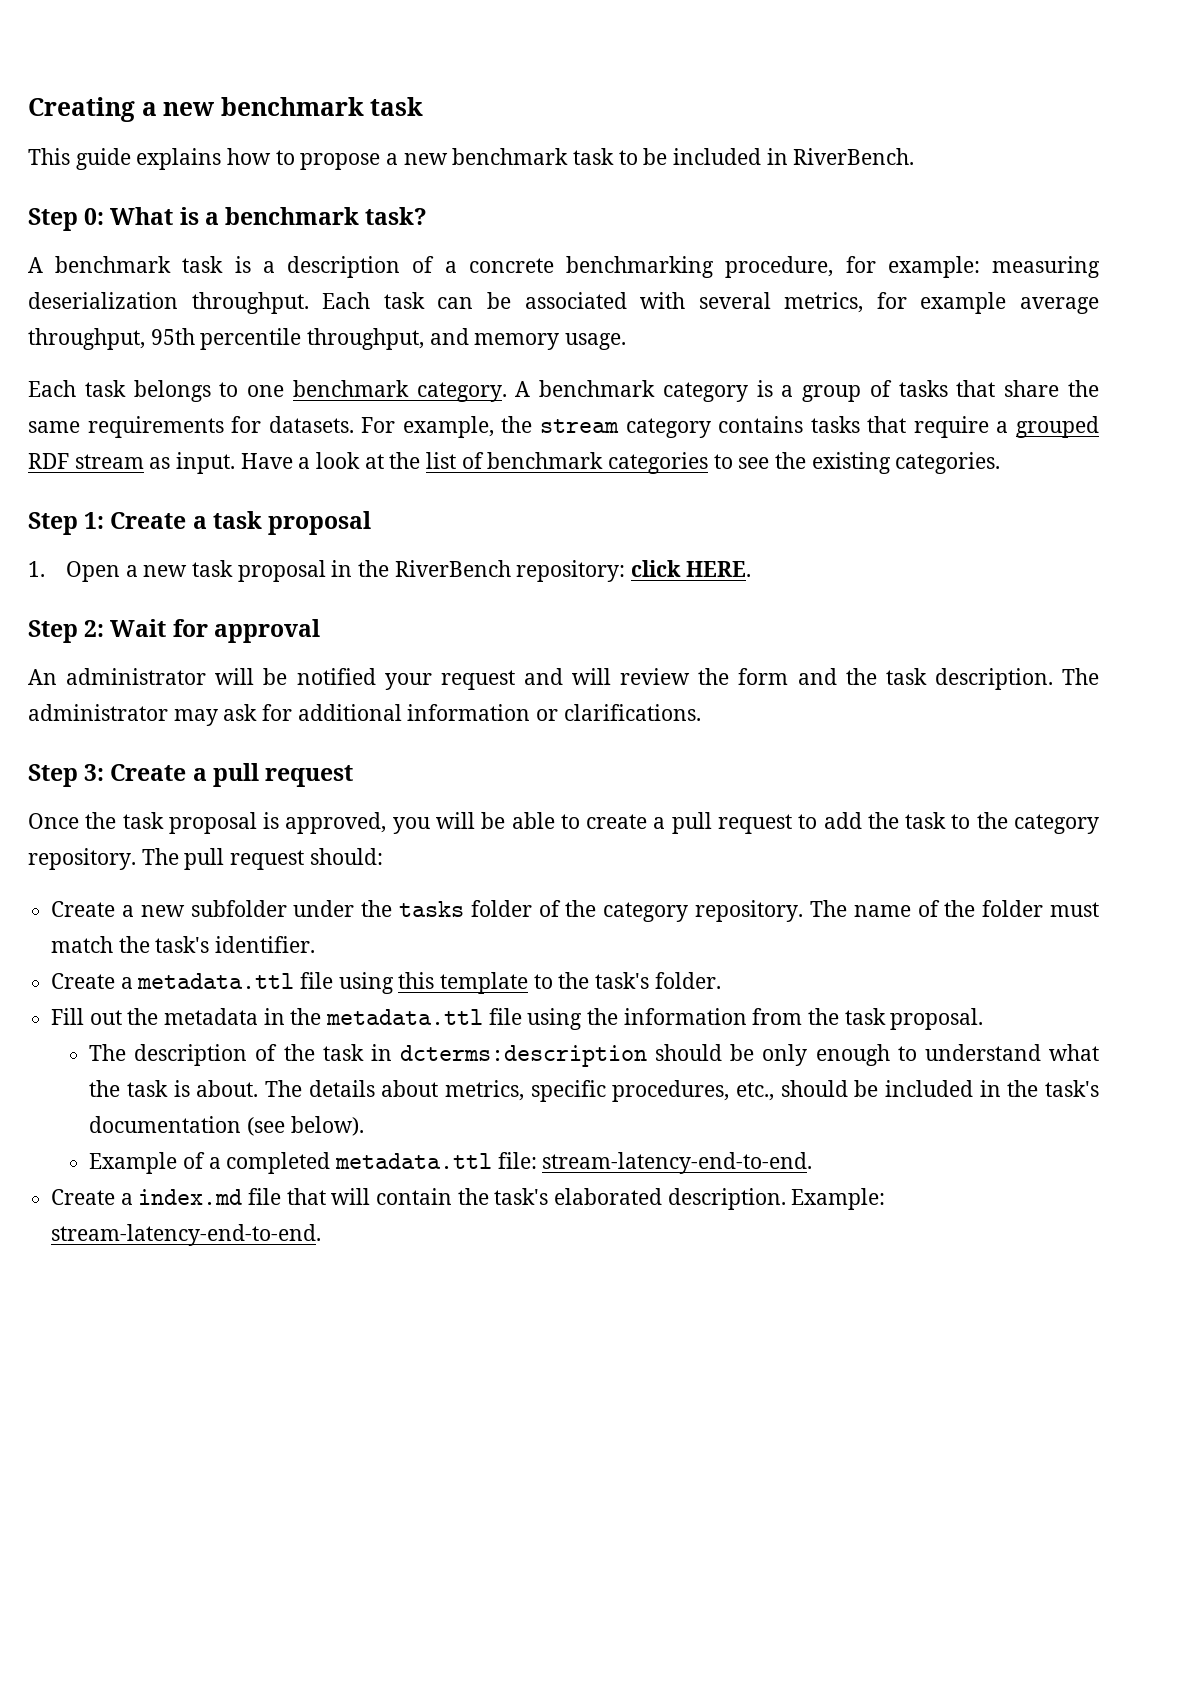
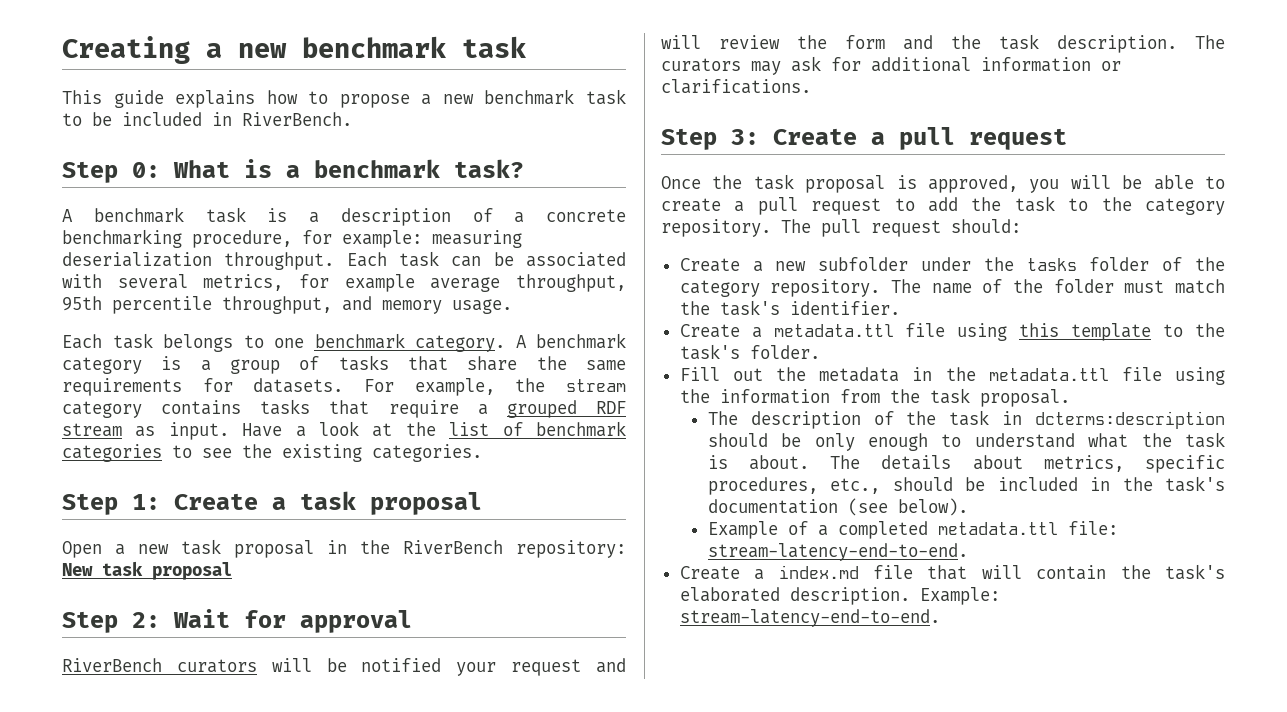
- 1. Open a new task proposal in the RiverBench repository: click HERE.
+ Open a new task proposal in the RiverBench repository: New task proposal
- An administrator will be notified your request and will review the form and the task description.
+ RiverBench curators will be notified your request and will review the form and the task description.
- The administrator may ask for additional information or clarifications.
+ The curators may ask for additional information or clarifications.

